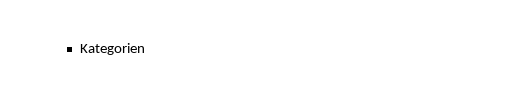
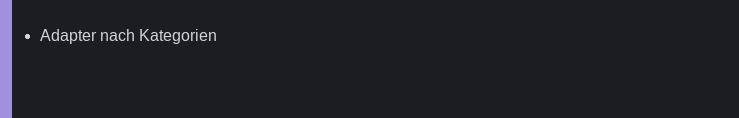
- Kategorien
+ Adapter nach Kategorien

